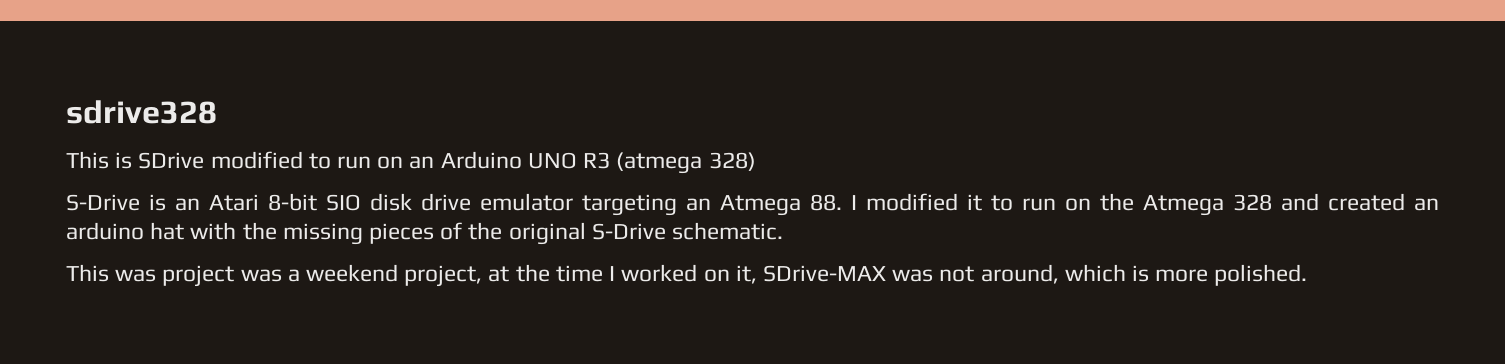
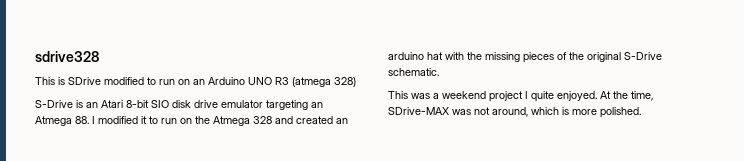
- This was project was a weekend project, at the time I worked on it, SDrive-MAX was not around, which is more polished.
+ This was a weekend project I quite enjoyed. At the time, SDrive-MAX was not around, which is more polished.

